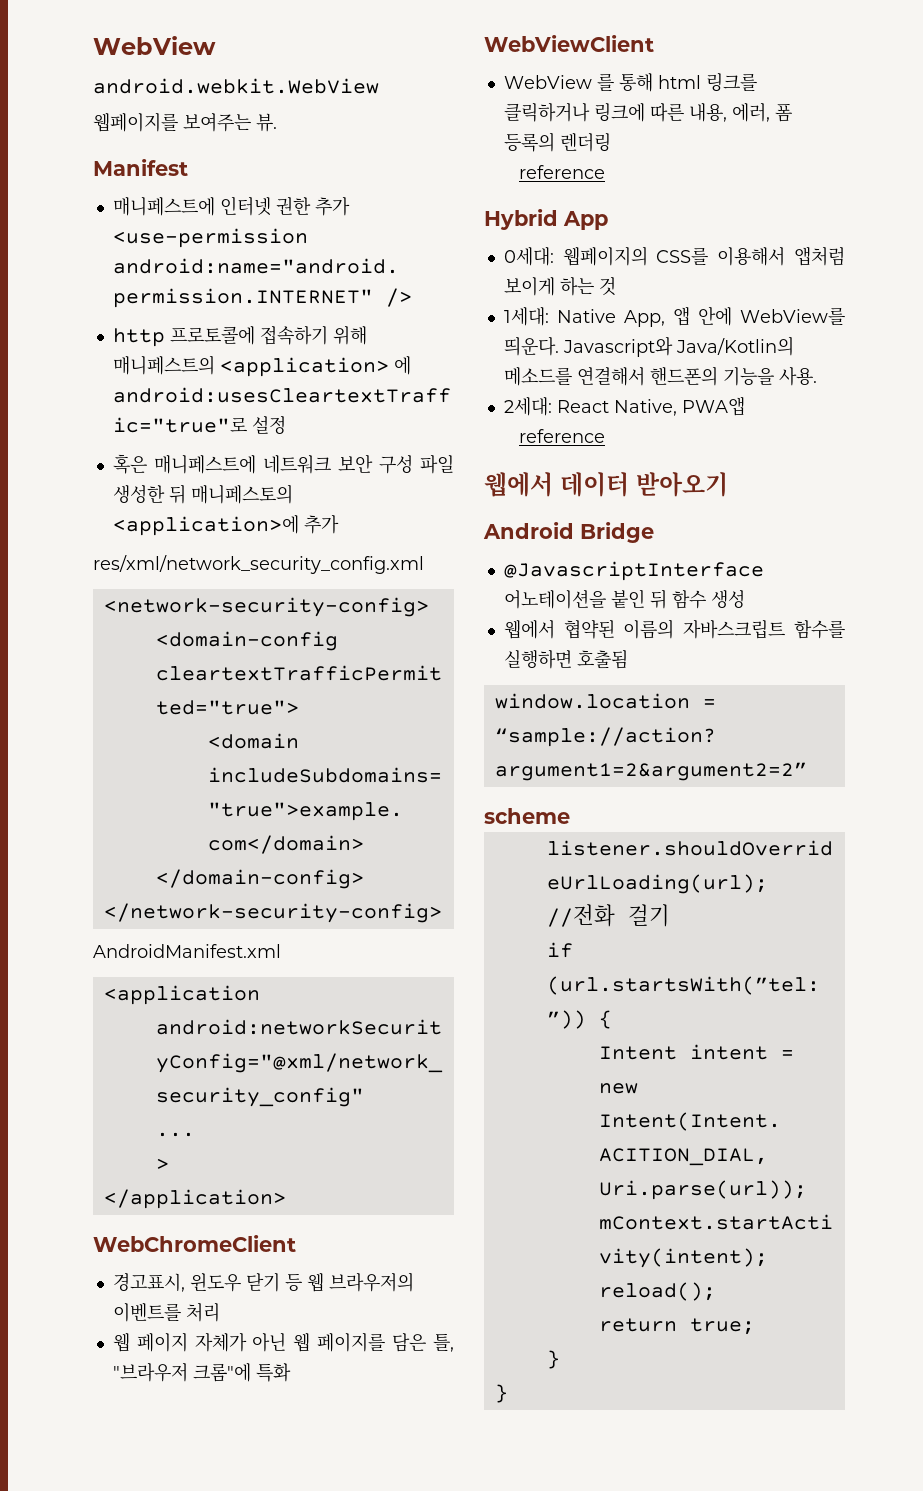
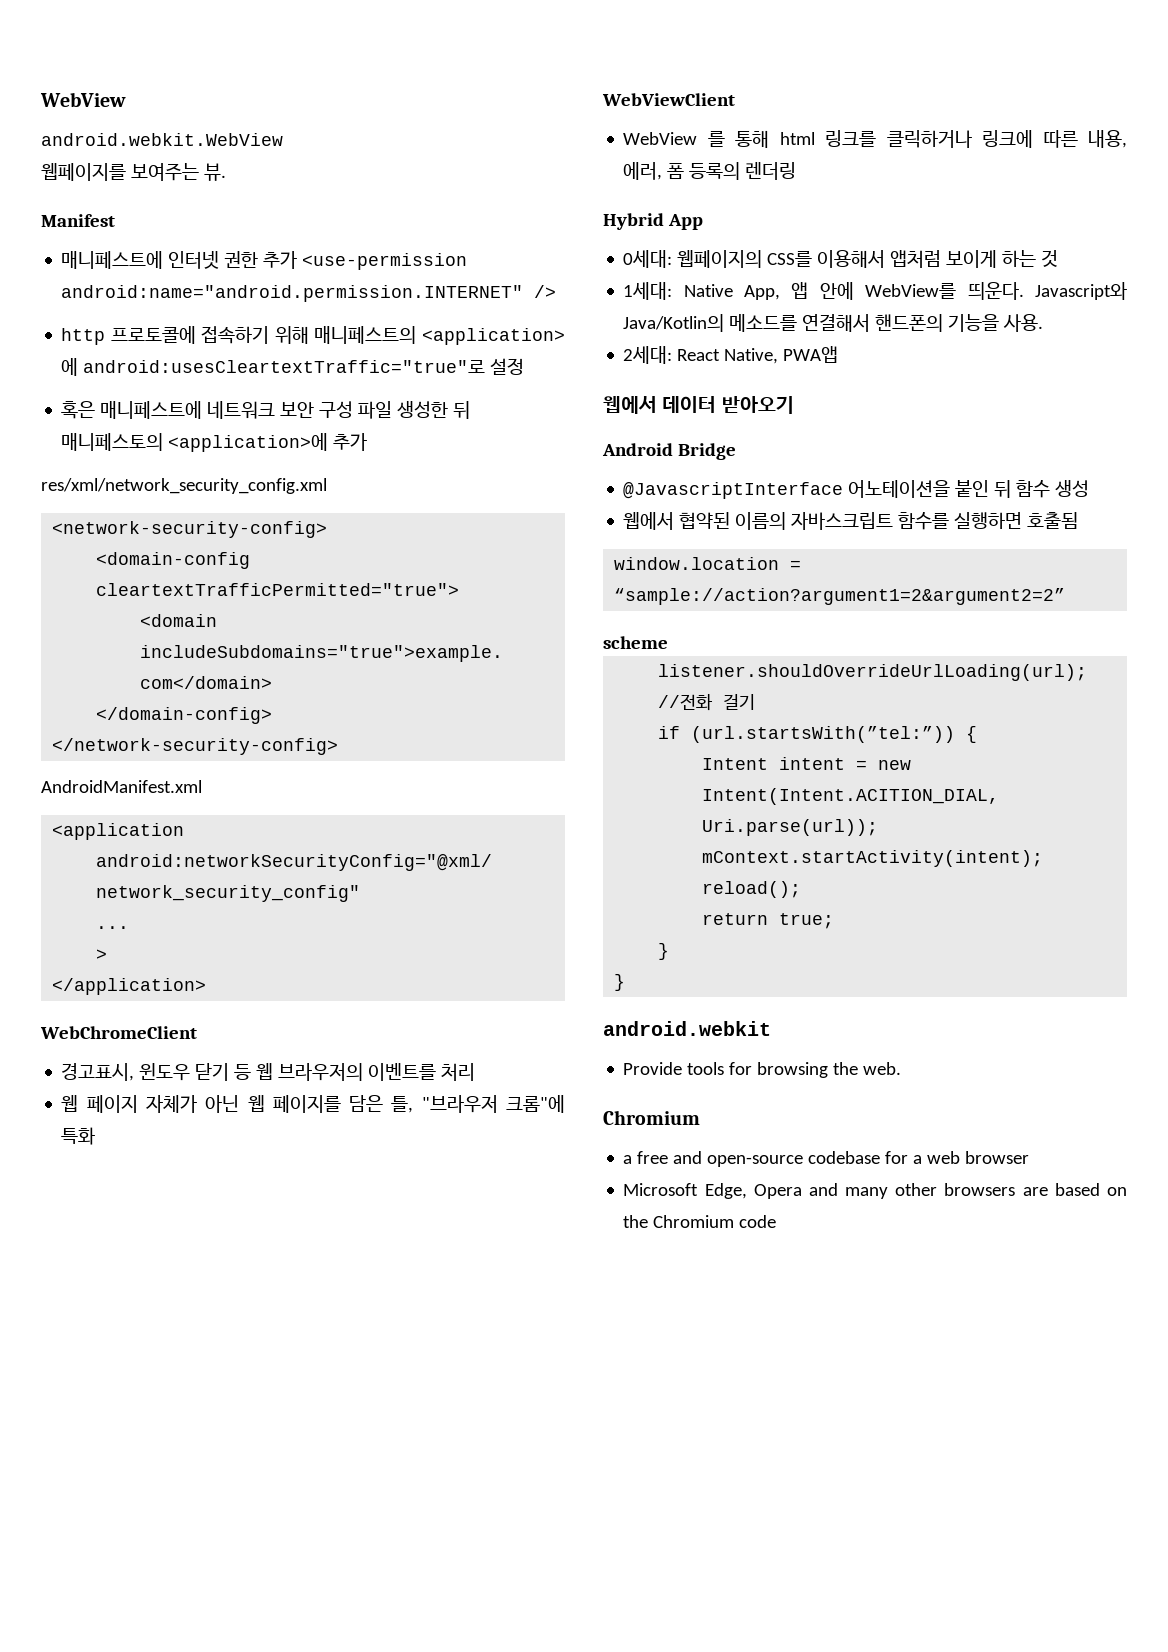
  WebView 를 통해 html 링크를 클릭하거나 링크에 따른 내용, 에러, 폼 등록의 렌더링
- reference
  2세대: React Native, PWA앱
- reference
+ android.webkit
+ Provide tools for browsing the web.
+ Chromium
+ a free and open-source codebase for a web browser
+ Microsoft Edge, Opera and many other browsers are based on the Chromium code

